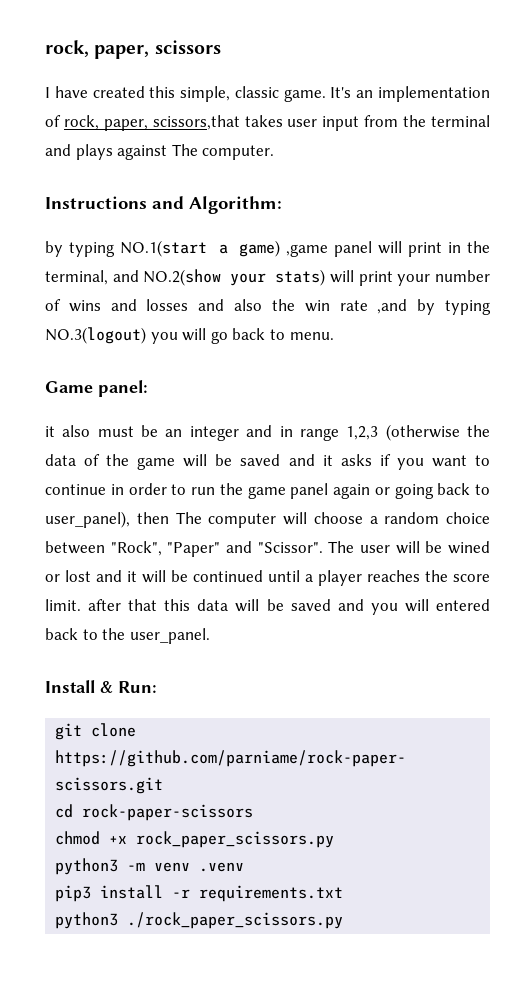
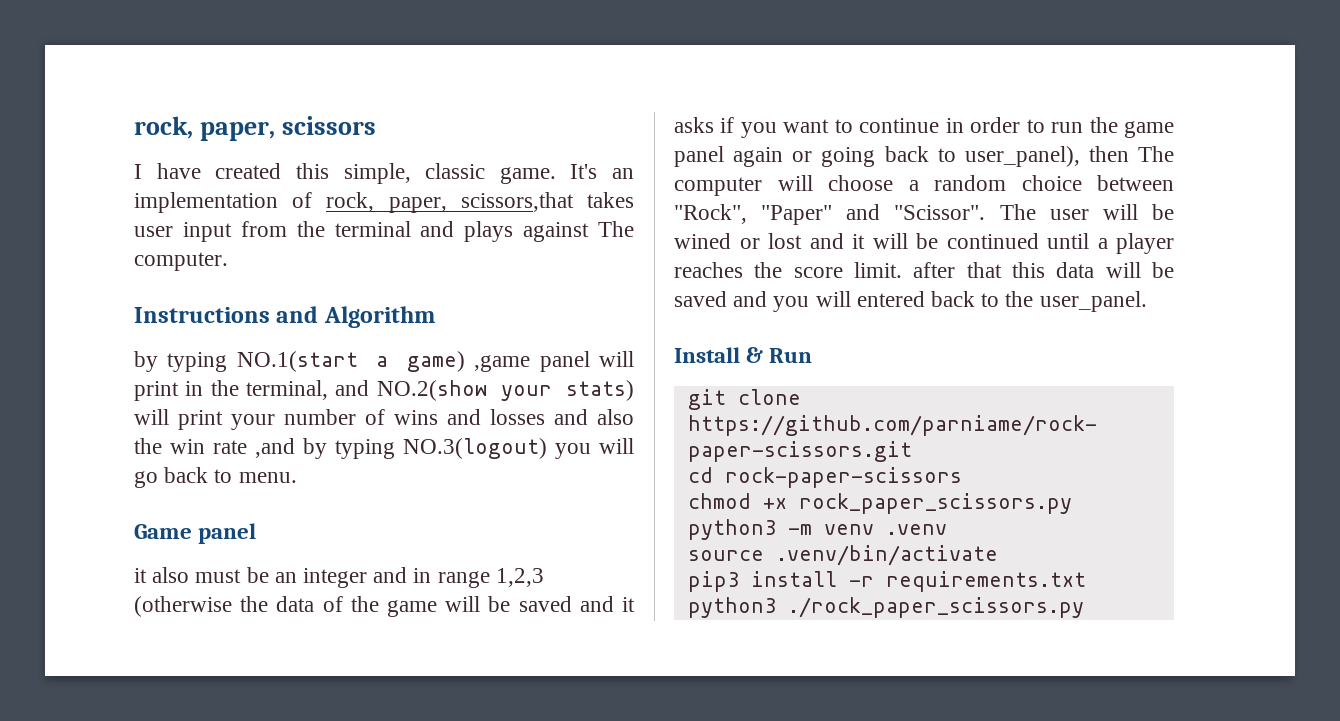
- Instructions and Algorithm:
+ Instructions and Algorithm
- Game panel:
+ Game panel
- Install & Run:
+ Install & Run
+ source .venv/bin/activate

